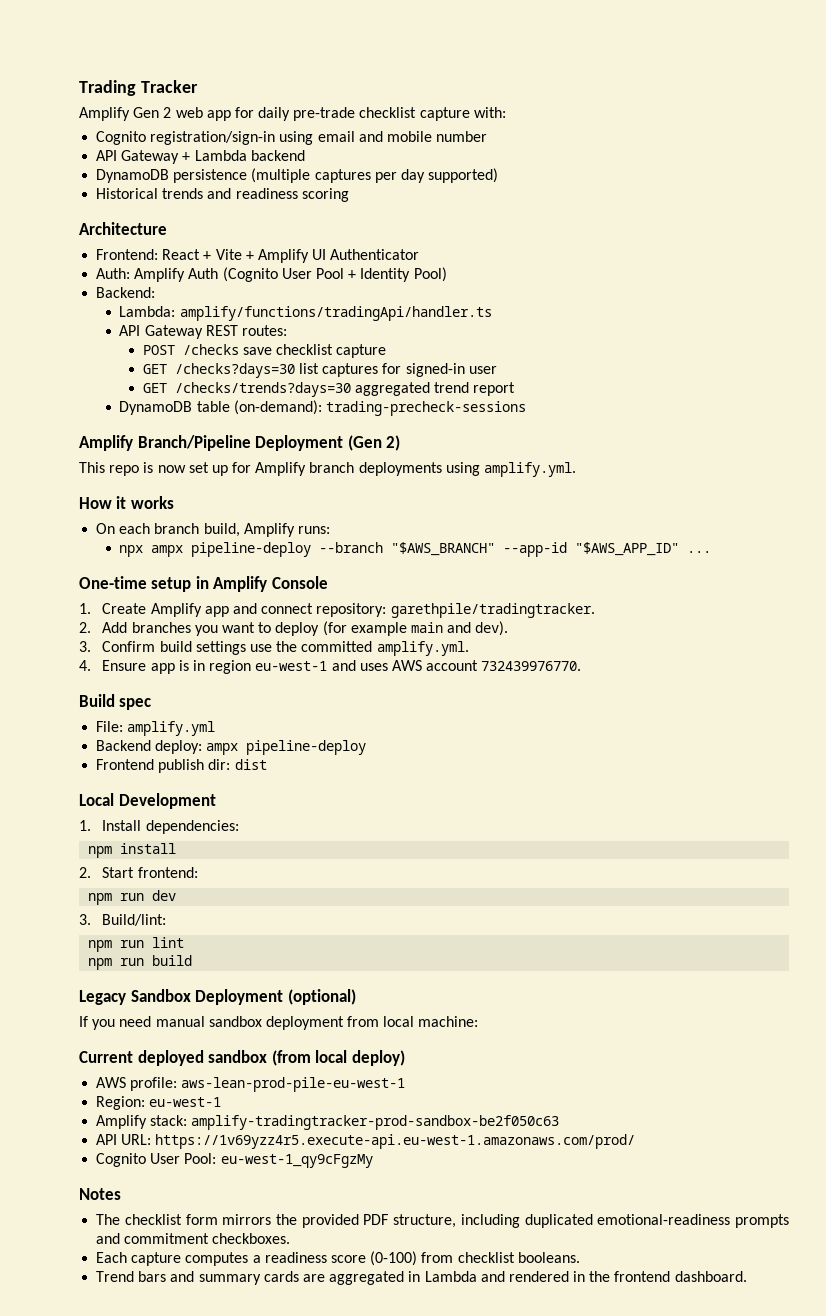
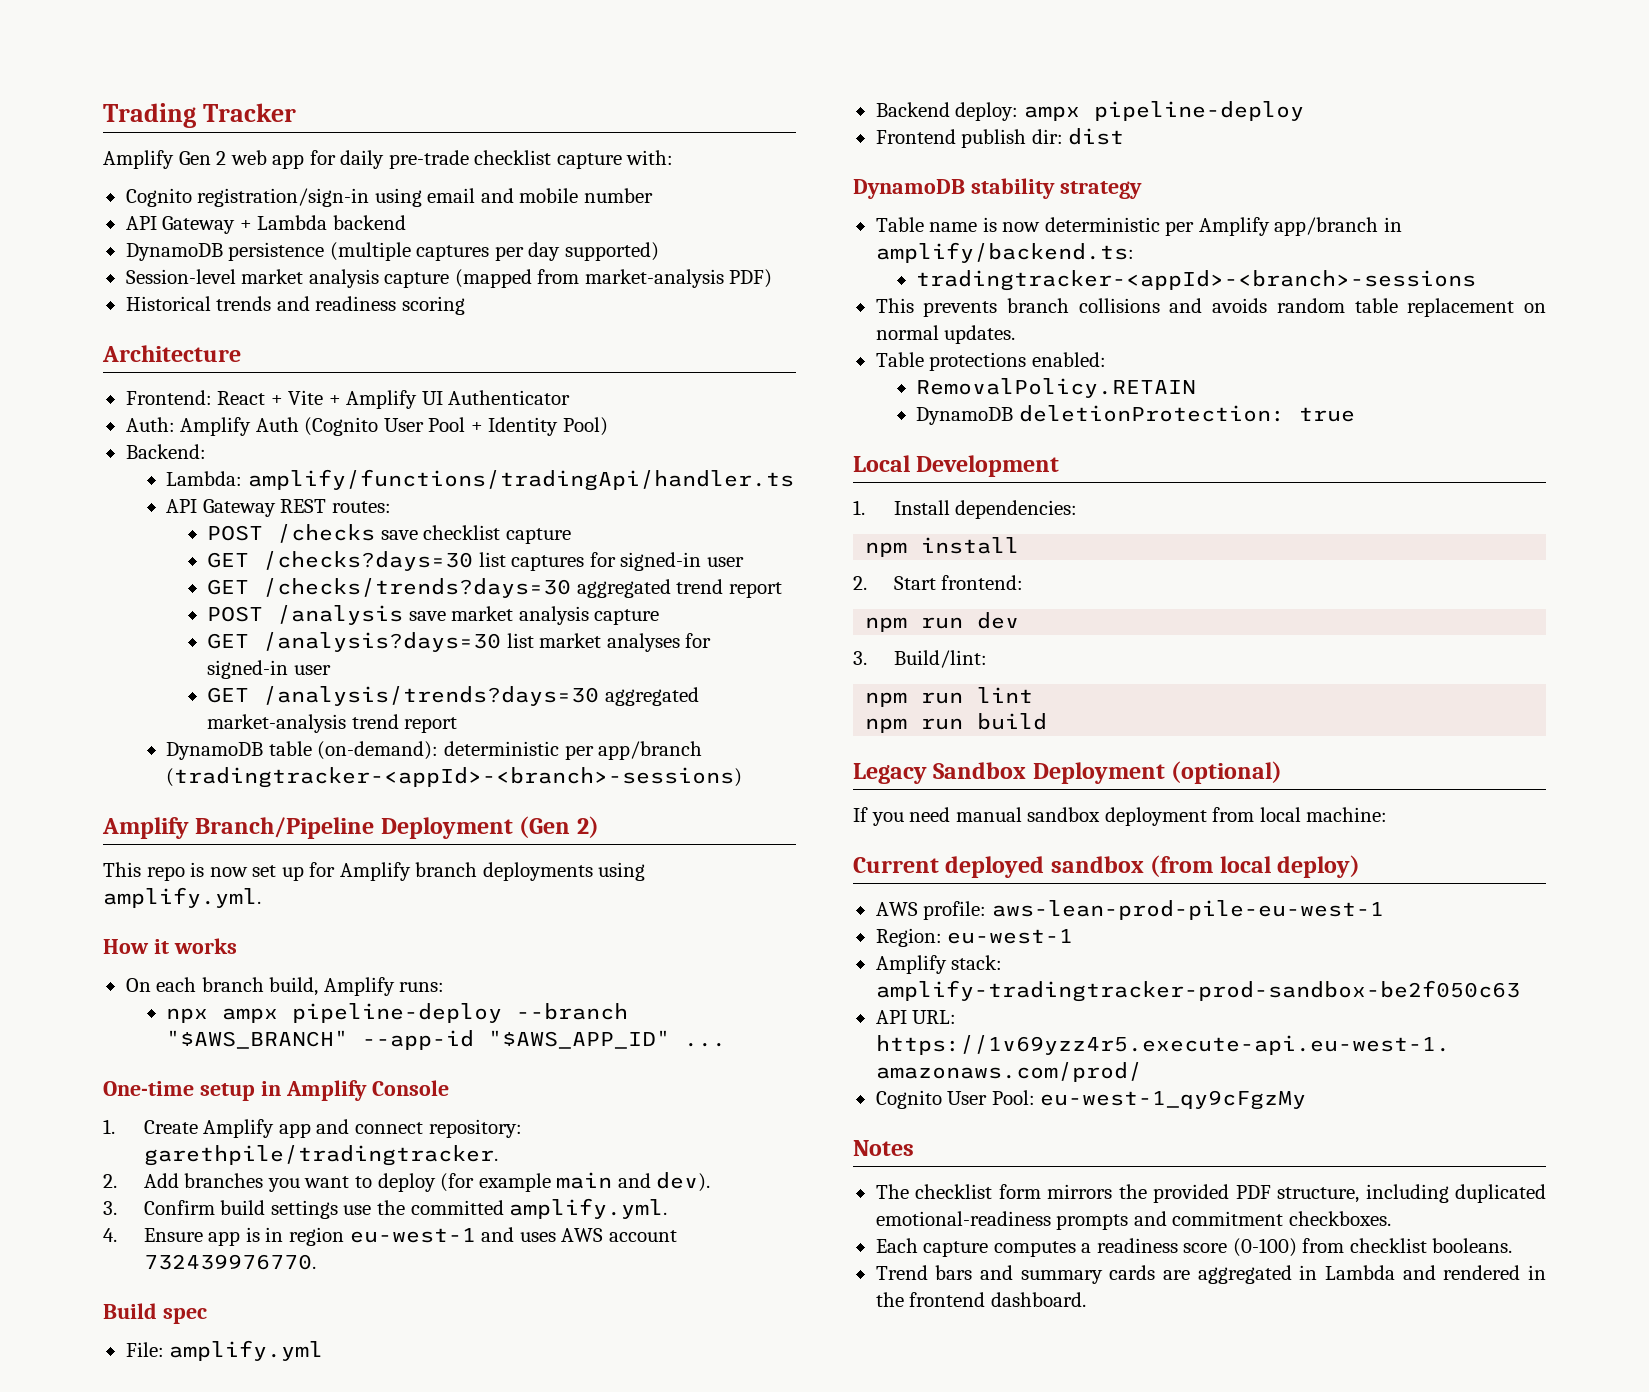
+ Session-level market analysis capture (mapped from market-analysis PDF)
+ POST /analysis save market analysis capture
+ GET /analysis?days=30 list market analyses for signed-in user
+ GET /analysis/trends?days=30 aggregated market-analysis trend report
- DynamoDB table (on-demand): trading-precheck-sessions
+ DynamoDB table (on-demand): deterministic per app/branch (tradingtracker-<appId>-<branch>-sessions)
+ DynamoDB stability strategy
+ Table name is now deterministic per Amplify app/branch in amplify/backend.ts:
+ tradingtracker-<appId>-<branch>-sessions
+ This prevents branch collisions and avoids random table replacement on normal updates.
+ Table protections enabled:
+ RemovalPolicy.RETAIN
+ DynamoDB deletionProtection: true

